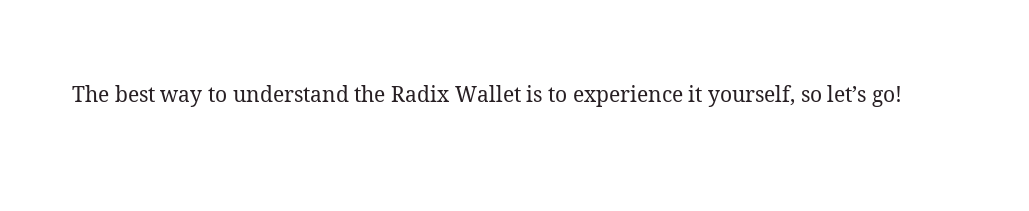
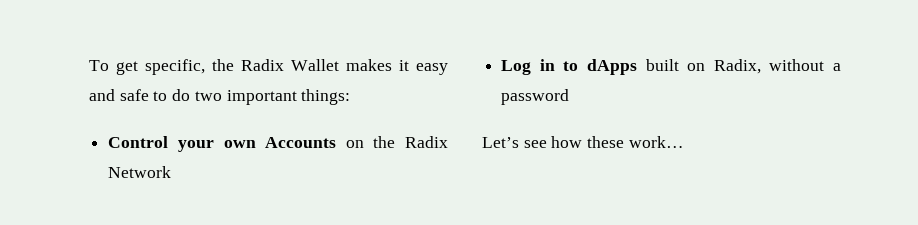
- The best way to understand the Radix Wallet is to experience it yourself, so let’s go!
+ To get specific, the Radix Wallet makes it easy and safe to do two important things:
+ Control your own Accounts on the Radix Network
+ Log in to dApps built on Radix, without a password
+ Let’s see how these work…

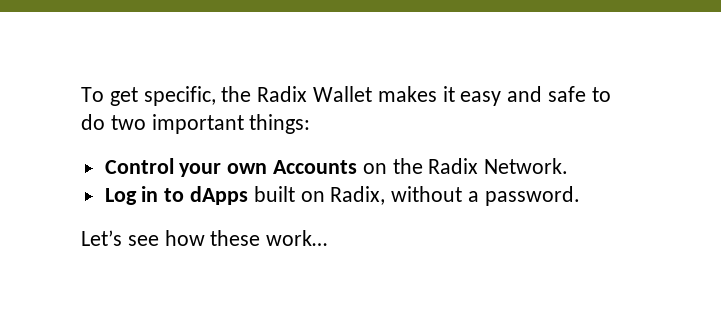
- Control your own Accounts on the Radix Network
+ Control your own Accounts on the Radix Network.
- Log in to dApps built on Radix, without a password
+ Log in to dApps built on Radix, without a password.

